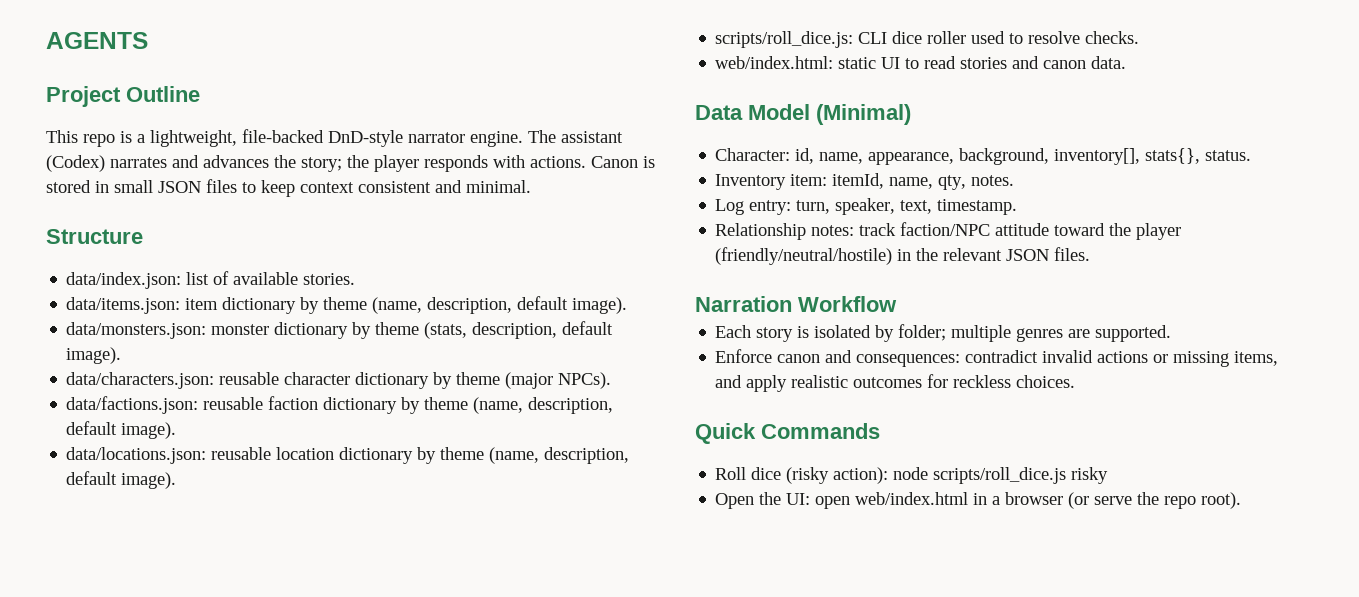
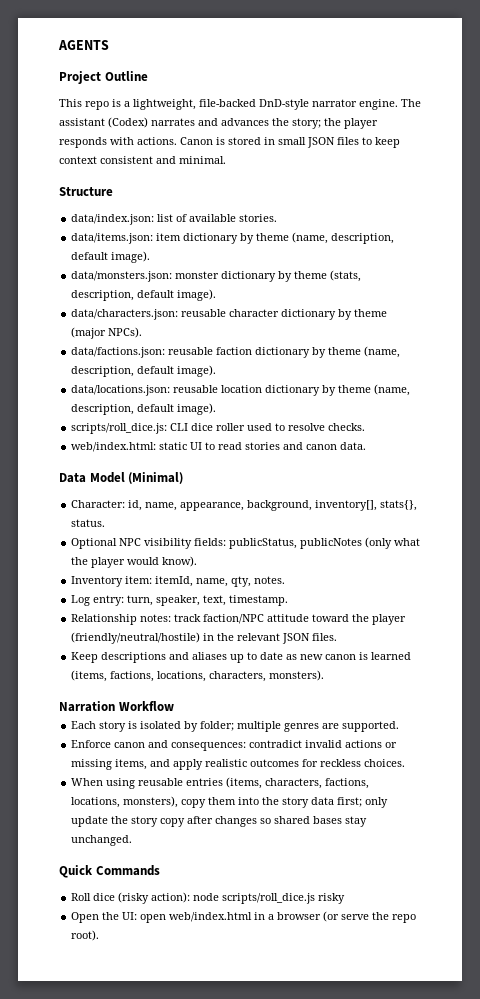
+ Optional NPC visibility fields: publicStatus, publicNotes (only what the player would know).
+ Keep descriptions and aliases up to date as new canon is learned (items, factions, locations, characters, monsters).
+ When using reusable entries (items, characters, factions, locations, monsters), copy them into the story data first; only update the story copy after changes so shared bases stay unchanged.

